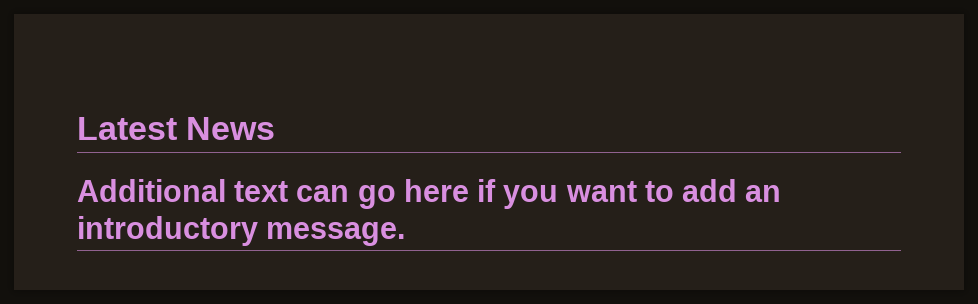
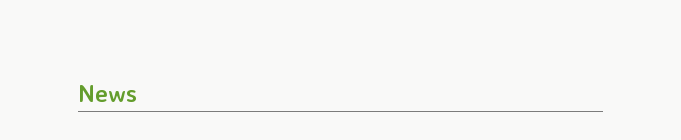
- Latest News
+ News
- Additional text can go here if you want to add an introductory message.

